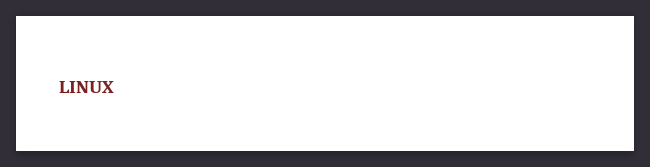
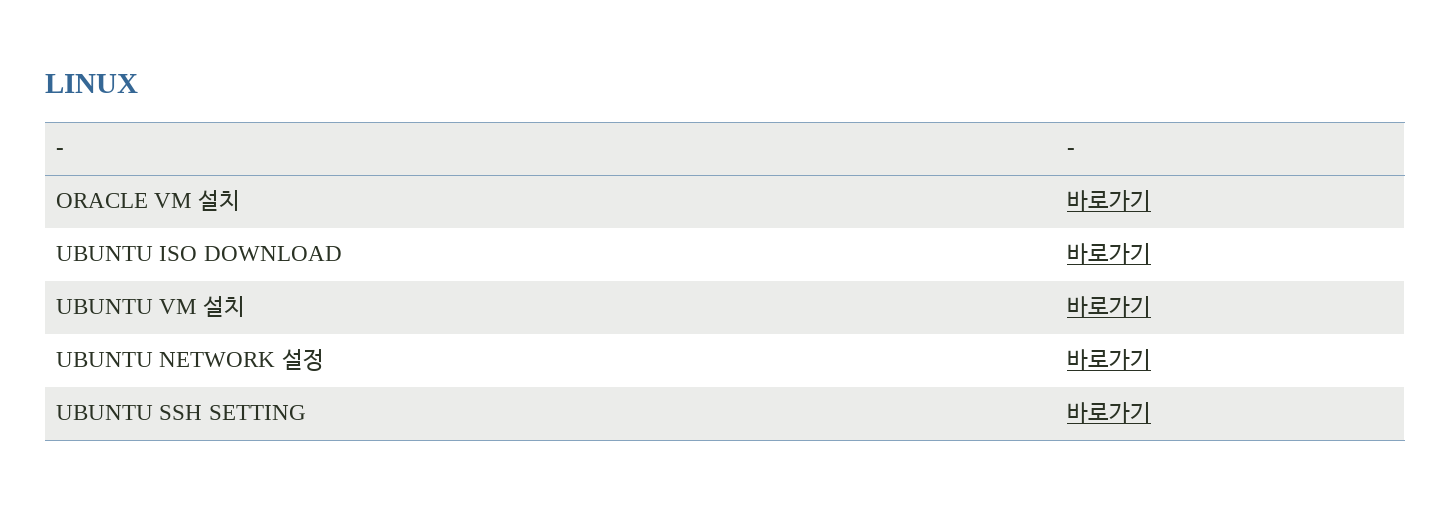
+ - | -
+ ORACLE VM 설치 | 바로가기
+ UBUNTU ISO DOWNLOAD | 바로가기
+ UBUNTU VM 설치 | 바로가기
+ UBUNTU NETWORK 설정 | 바로가기
+ UBUNTU SSH SETTING | 바로가기

